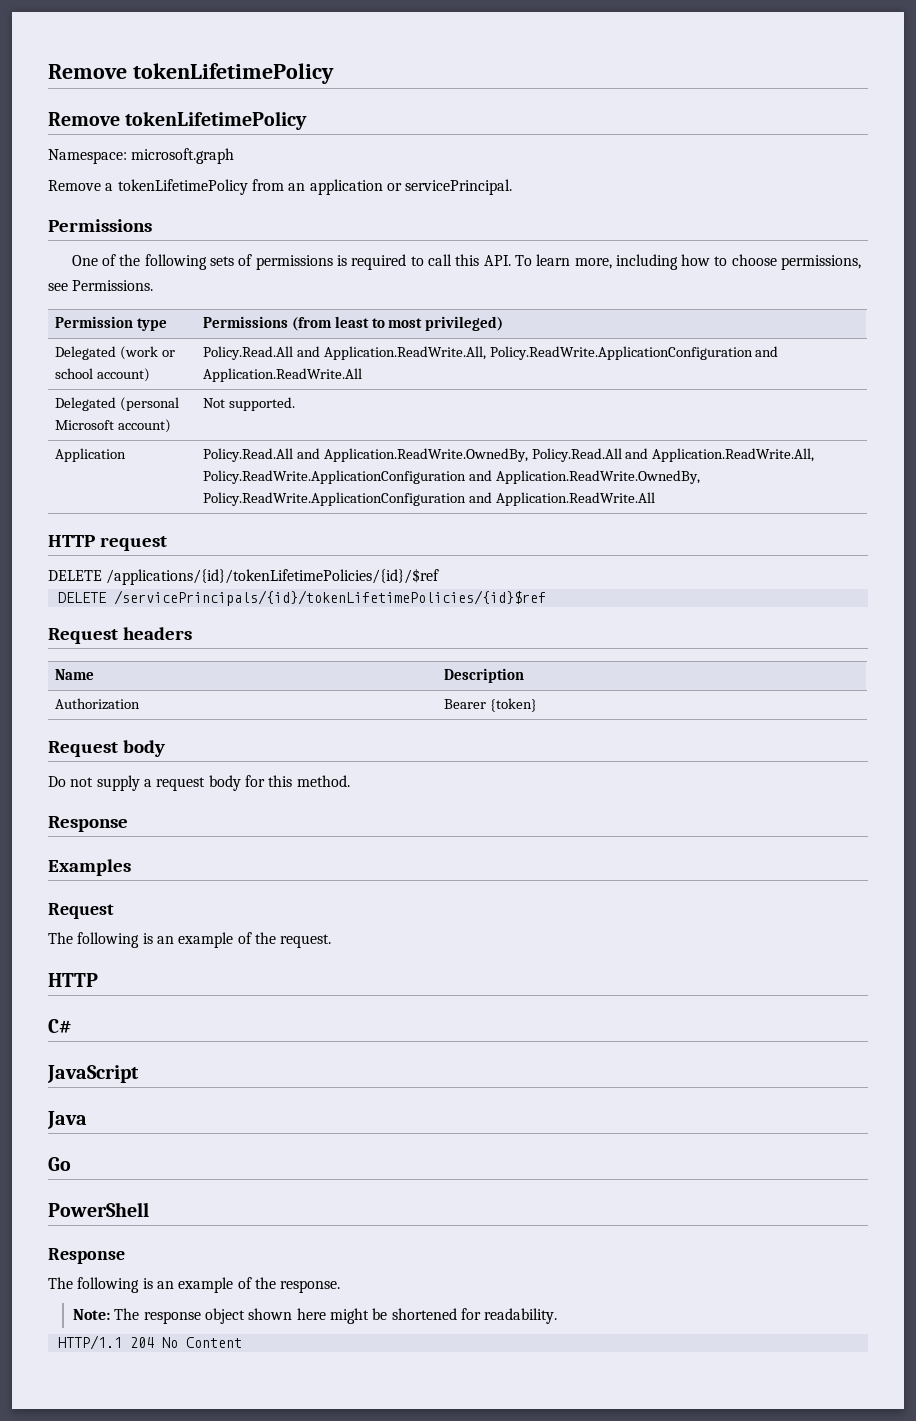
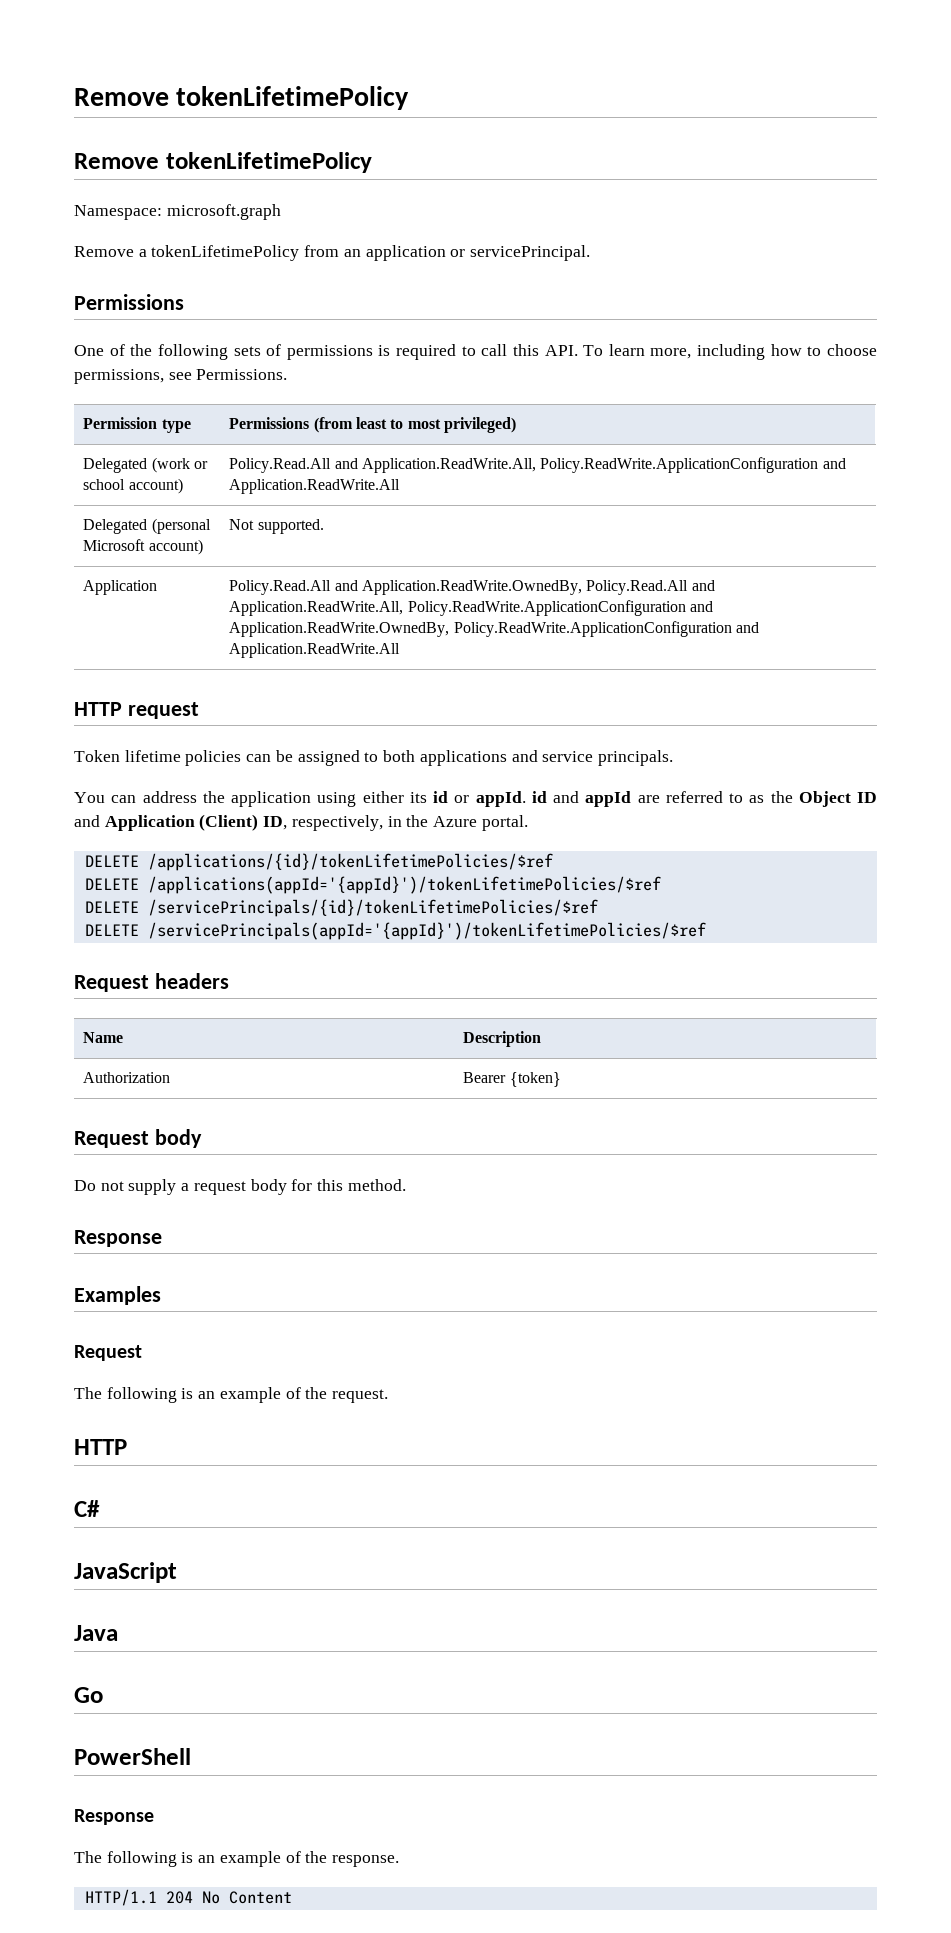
- DELETE /applications/{id}/tokenLifetimePolicies/{id}/$ref
- DELETE /servicePrincipals/{id}/tokenLifetimePolicies/{id}$ref
+ Token lifetime policies can be assigned to both applications and service principals.
+ You can address the application using either its id or appId. id and appId are referred to as the Object ID and Application (Client) ID, respectively, in the Azure portal.
+ DELETE /applications/{id}/tokenLifetimePolicies/$ref
+ DELETE /applications(appId='{appId}')/tokenLifetimePolicies/$ref
+ DELETE /servicePrincipals/{id}/tokenLifetimePolicies/$ref
+ DELETE /servicePrincipals(appId='{appId}')/tokenLifetimePolicies/$ref
- Note: The response object shown here might be shortened for readability.

